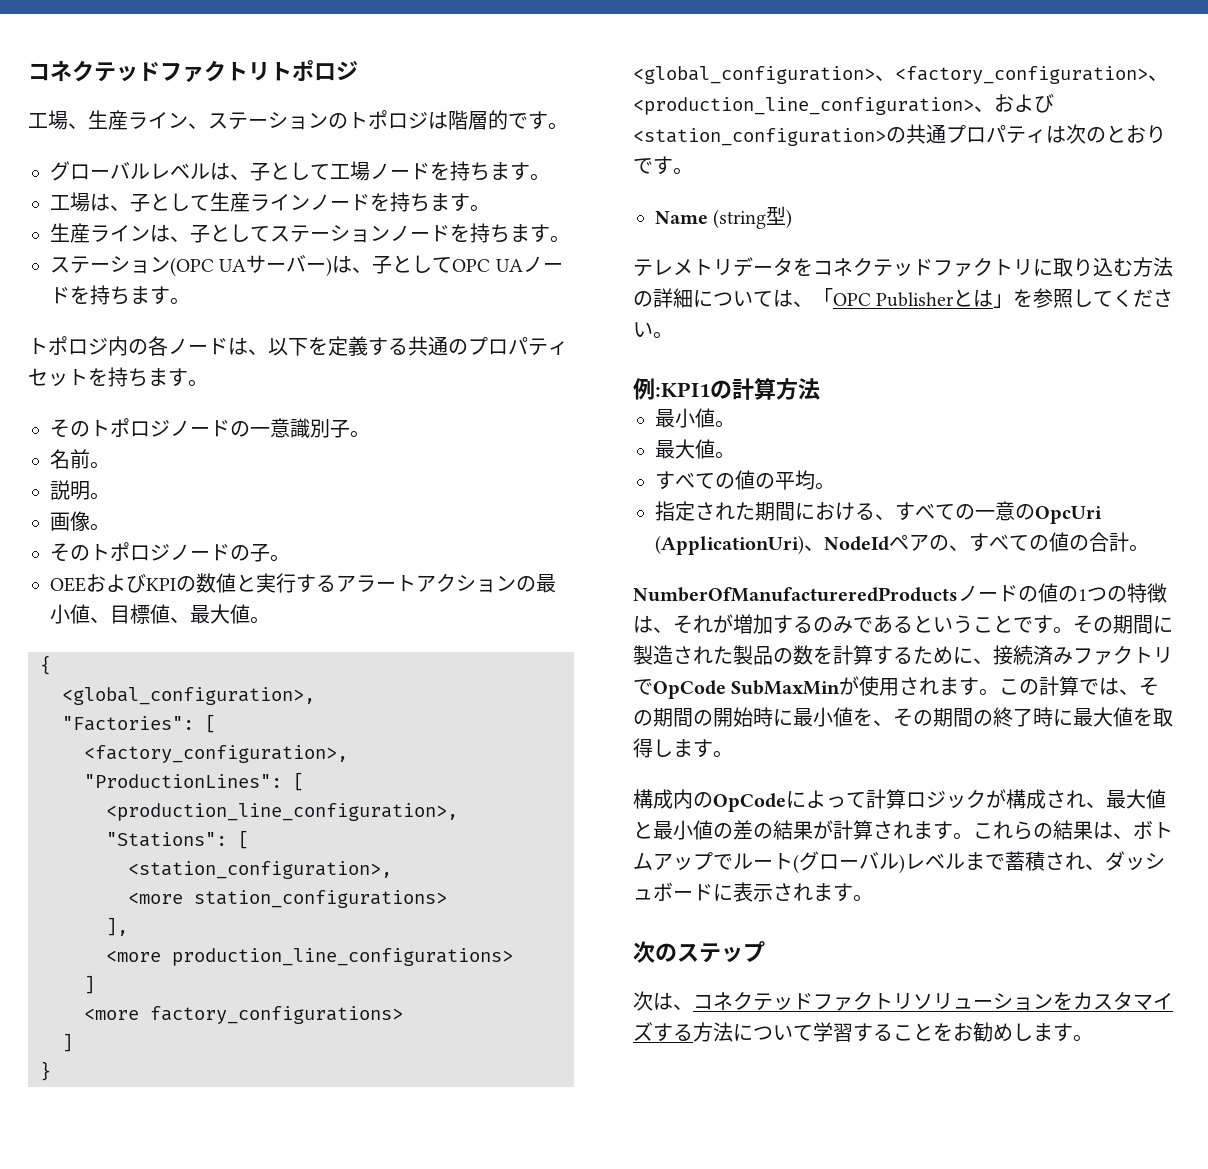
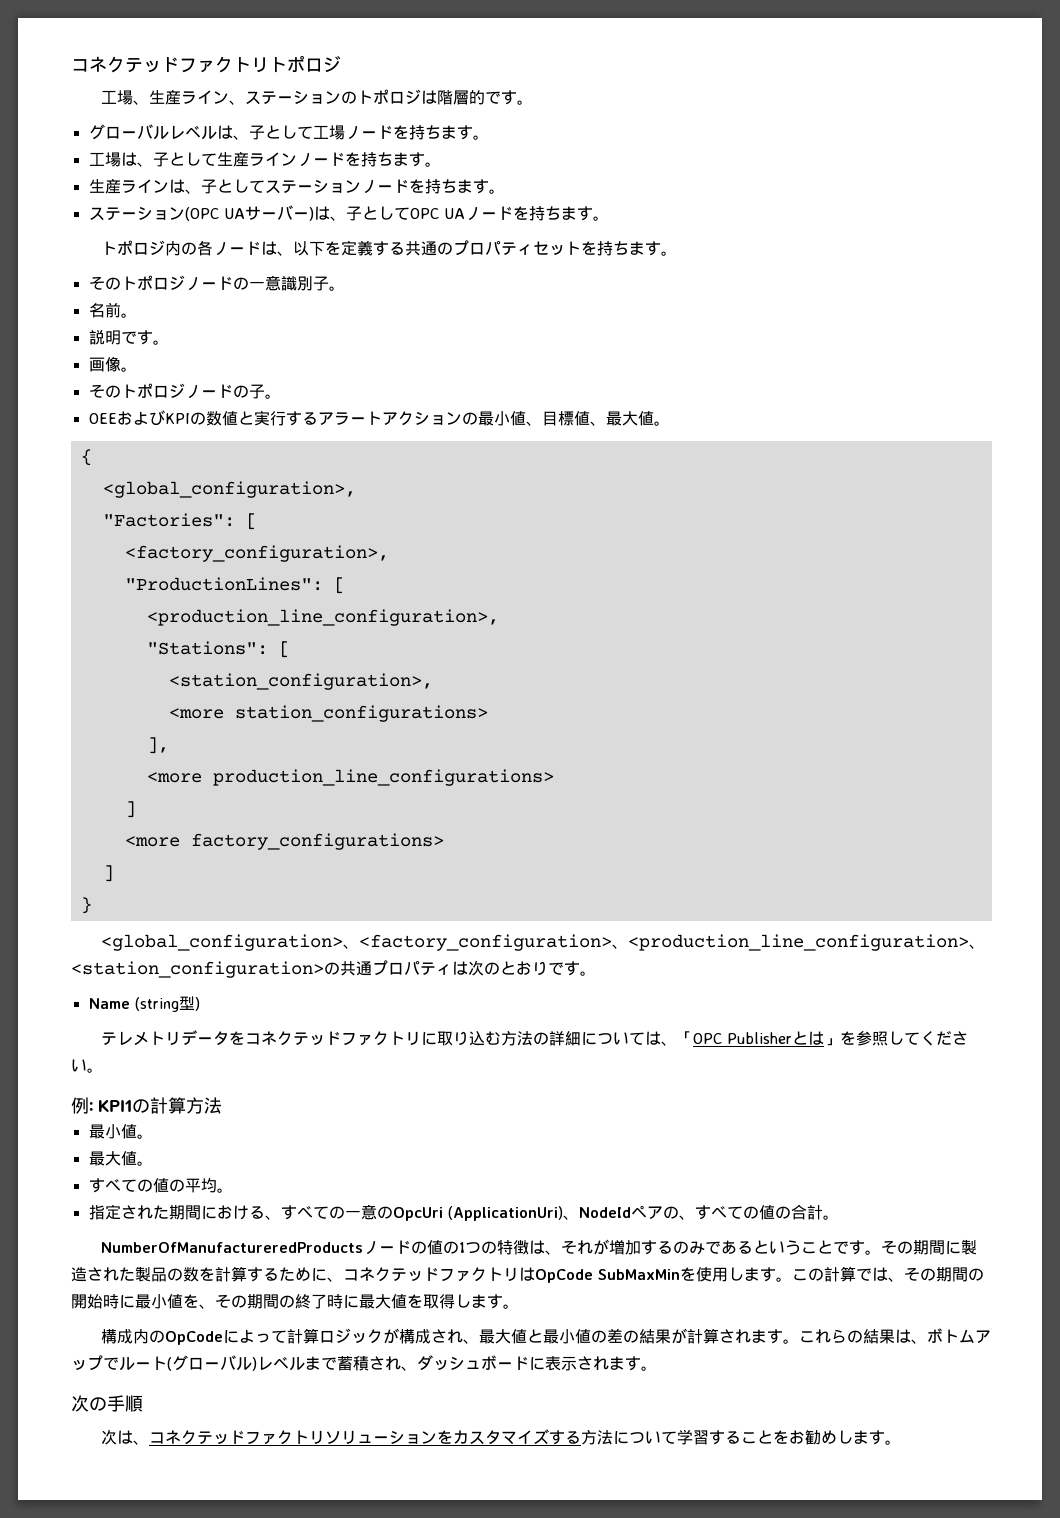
- 説明。
+ 説明です。
- <global_configuration>、<factory_configuration>、<production_line_configuration>、および<station_configuration>の共通プロパティは次のとおりです。
+ <global_configuration>、<factory_configuration>、<production_line_configuration>、<station_configuration>の共通プロパティは次のとおりです。
- 例:KPI1の計算方法
+ 例: KPI1の計算方法
- その期間に製造された製品の数を計算するために、接続済みファクトリでOpCode SubMaxMinが使用されます。
+ その期間に製造された製品の数を計算するために、コネクテッドファクトリはOpCode SubMaxMinを使用します。
- 次のステップ
+ 次の手順

